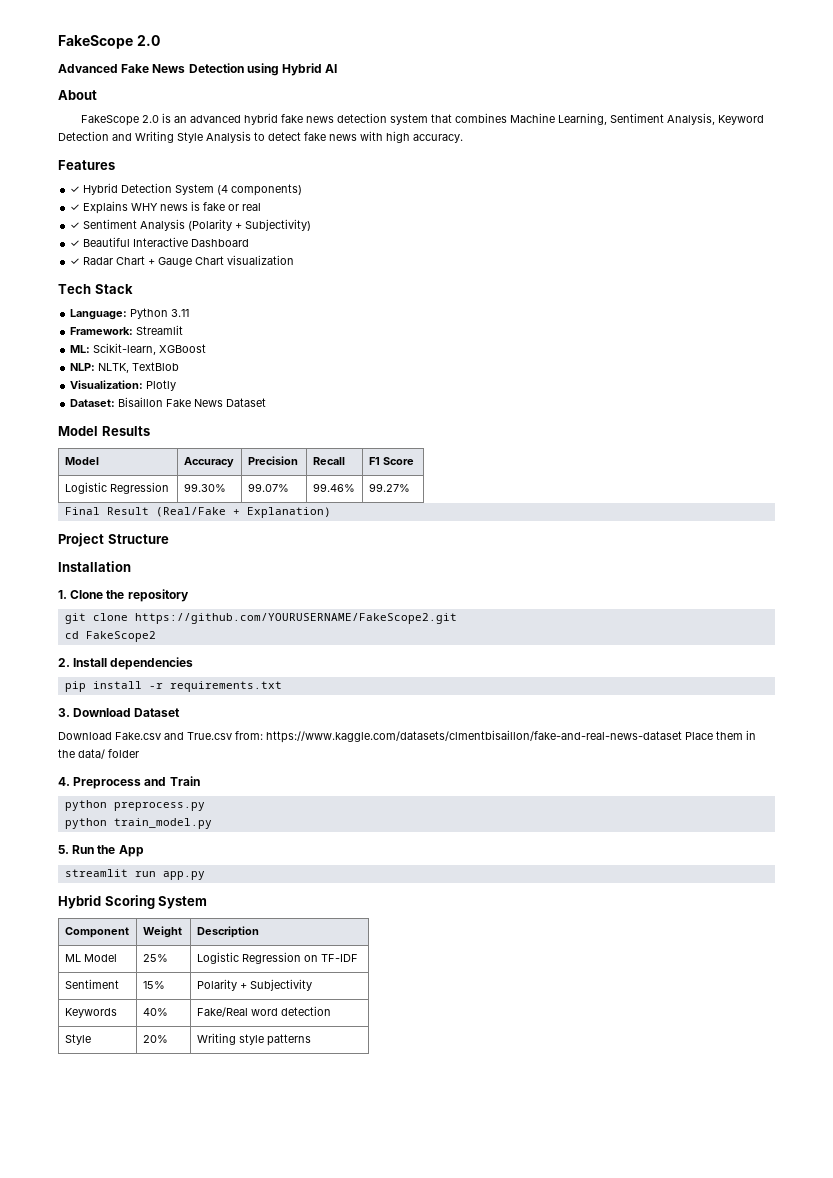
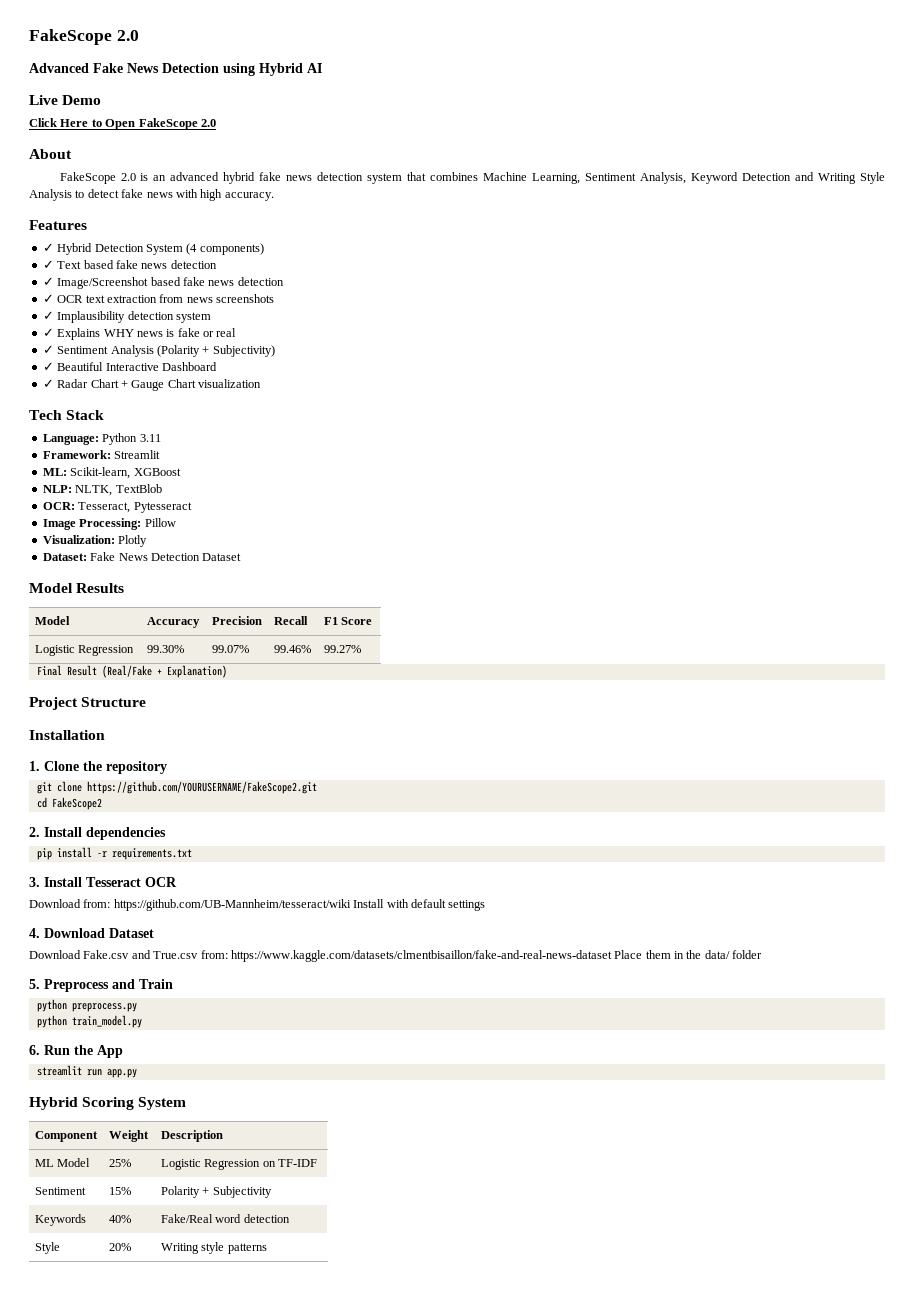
+ Live Demo
+ Click Here to Open FakeScope 2.0
+ ✓ Text based fake news detection
+ ✓ Image/Screenshot based fake news detection
+ ✓ OCR text extraction from news screenshots
+ ✓ Implausibility detection system
+ OCR: Tesseract, Pytesseract
+ Image Processing: Pillow
- Dataset: Bisaillon Fake News Dataset
+ Dataset: Fake News Detection Dataset
- 3. Download Dataset
+ 3. Install Tesseract OCR
+ Download from: https://github.com/UB-Mannheim/tesseract/wiki Install with default settings
+ 4. Download Dataset
- 4. Preprocess and Train
+ 5. Preprocess and Train
- 5. Run the App
+ 6. Run the App

